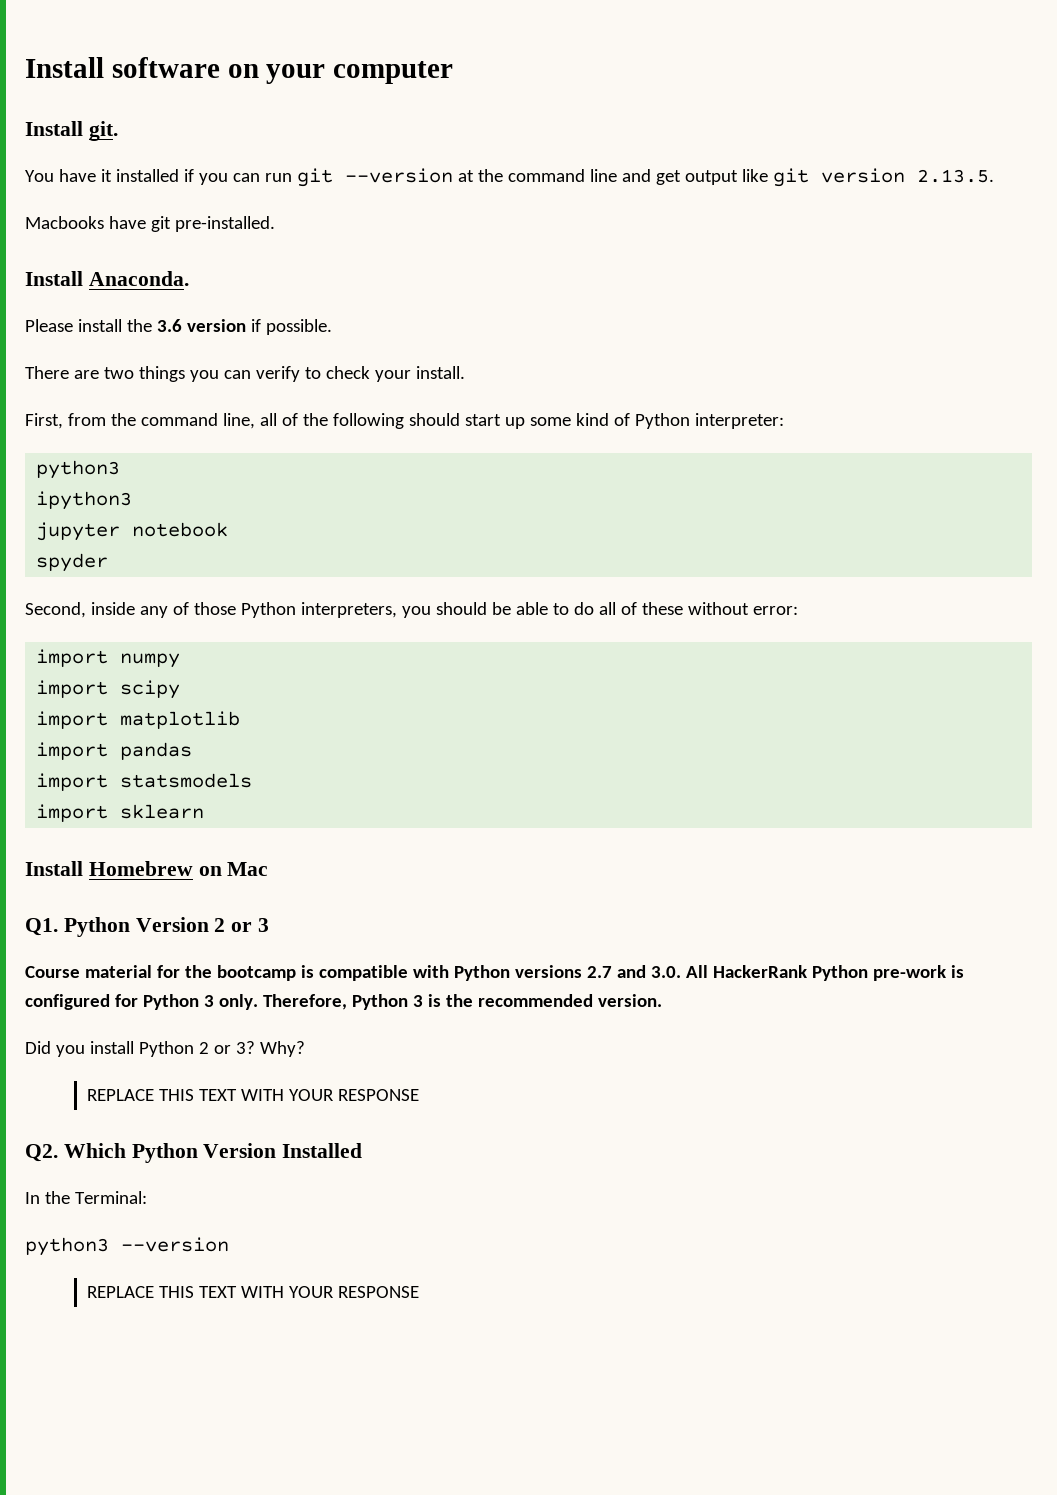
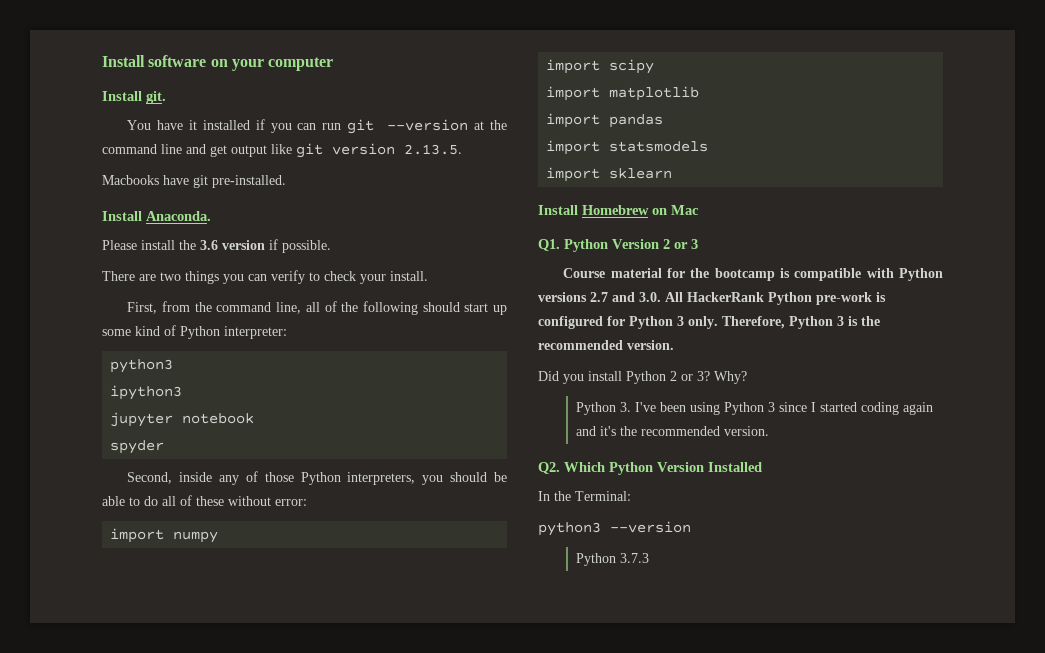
  Why?
- REPLACE THIS TEXT WITH YOUR RESPONSE
+ Python 3. I've been using Python 3 since I started coding again and it's the recommended version.
  python3 --version
- REPLACE THIS TEXT WITH YOUR RESPONSE
+ Python 3.7.3

